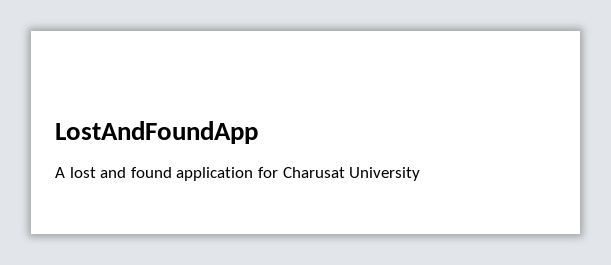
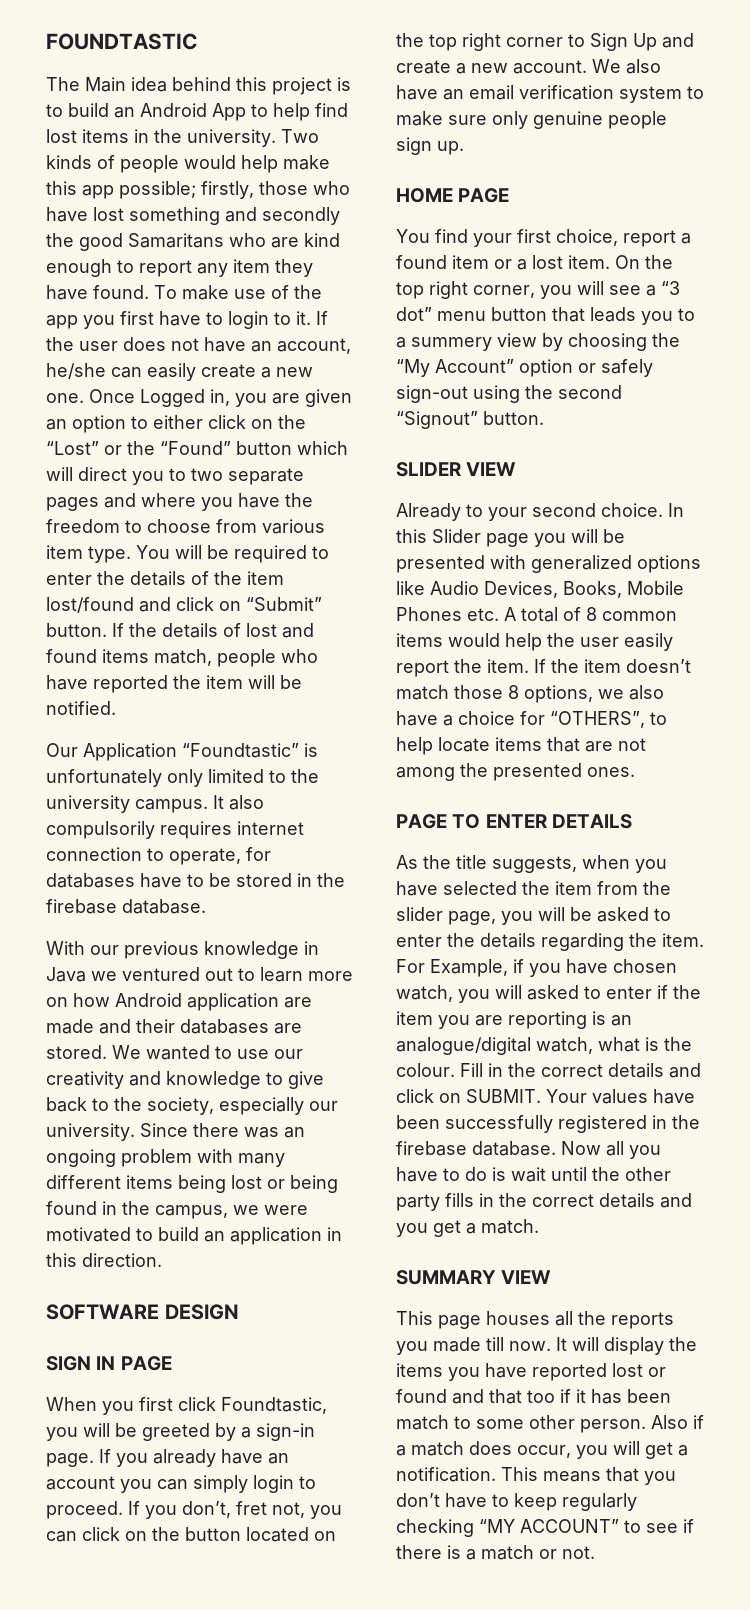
- LostAndFoundApp
- A lost and found application for Charusat University
+ FOUNDTASTIC
+ The Main idea behind this project is to build an Android App to help find lost items in the university. Two kinds of people would help make this app possible; firstly, those who have lost something and secondly the good Samaritans who are kind enough to report any item they have found. To make use of the app you first have to login to it. If the user does not have an account, he/she can easily create a new one. Once Logged in, you are given an option to either click on the “Lost” or the “Found” button which will direct you to two separate pages and where you have the freedom to choose from various item type. You will be required to enter the details of the item lost/found and click on “Submit” button. If the details of lost and found items match, people who have reported the item will be notified.
+ Our Application “Foundtastic” is unfortunately only limited to the university campus. It also compulsorily requires internet connection to operate, for databases have to be stored in the firebase database.
+ With our previous knowledge in Java we ventured out to learn more on how Android application are made and their databases are stored. We wanted to use our creativity and knowledge to give back to the society, especially our university. Since there was an ongoing problem with many different items being lost or being found in the campus, we were motivated to build an application in this direction.
+ SOFTWARE DESIGN
+ SIGN IN PAGE
+ When you first click Foundtastic, you will be greeted by a sign-in page. If you already have an account you can simply login to proceed. If you don’t, fret not, you can click on the button located on the top right corner to Sign Up and create a new account. We also have an email verification system to make sure only genuine people sign up.
+ HOME PAGE
+ You find your first choice, report a found item or a lost item. On the top right corner, you will see a “3 dot” menu button that leads you to a summery view by choosing the “My Account” option or safely sign-out using the second “Signout” button.
+ SLIDER VIEW
+ Already to your second choice. In this Slider page you will be presented with generalized options like Audio Devices, Books, Mobile Phones etc. A total of 8 common items would help the user easily report the item. If the item doesn’t match those 8 options, we also have a choice for “OTHERS”, to help locate items that are not among the presented ones.
+ PAGE TO ENTER DETAILS
+ As the title suggests, when you have selected the item from the slider page, you will be asked to enter the details regarding the item. For Example, if you have chosen watch, you will asked to enter if the item you are reporting is an analogue/digital watch, what is the colour. Fill in the correct details and click on SUBMIT. Your values have been successfully registered in the firebase database. Now all you have to do is wait until the other party fills in the correct details and you get a match.
+ SUMMARY VIEW
+ This page houses all the reports you made till now. It will display the items you have reported lost or found and that too if it has been match to some other person. Also if a match does occur, you will get a notification. This means that you don’t have to keep regularly checking “MY ACCOUNT” to see if there is a match or not.

